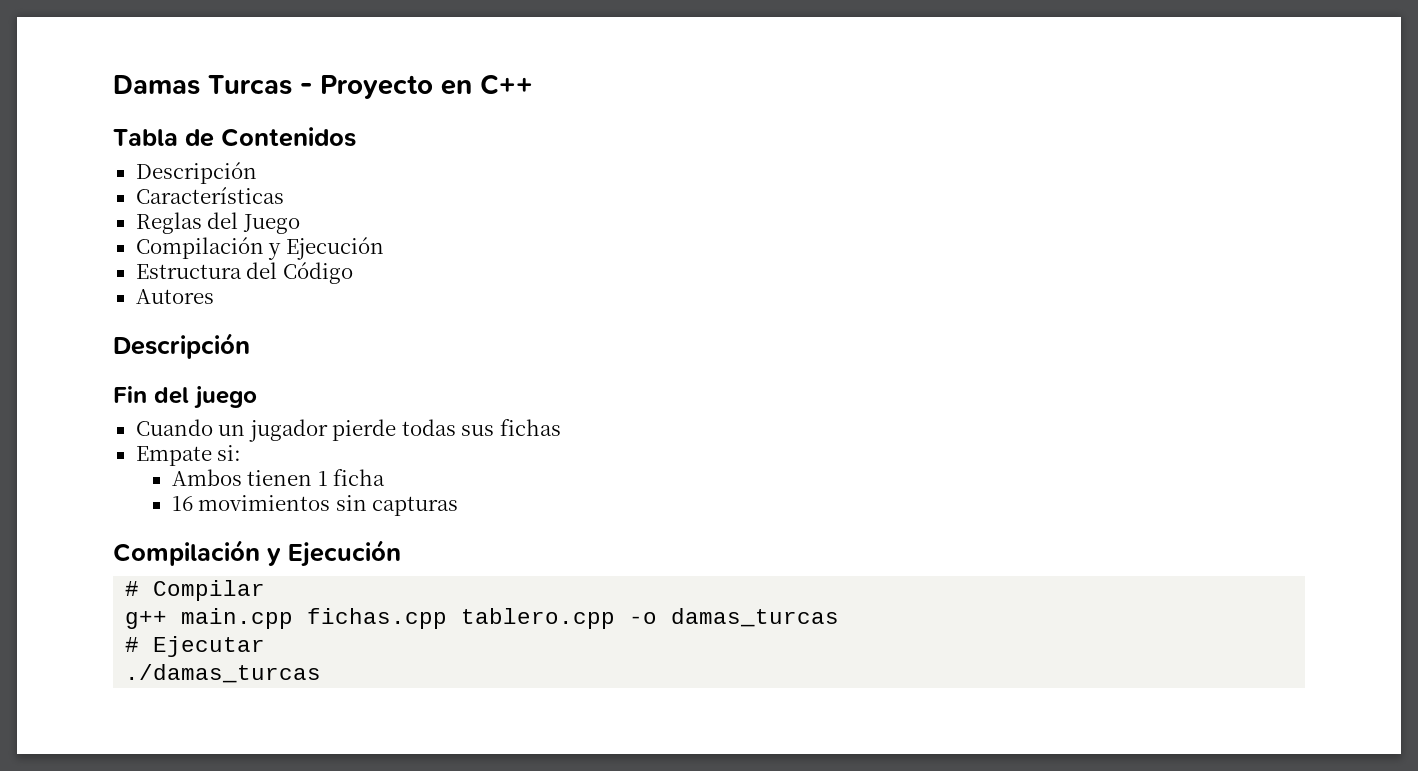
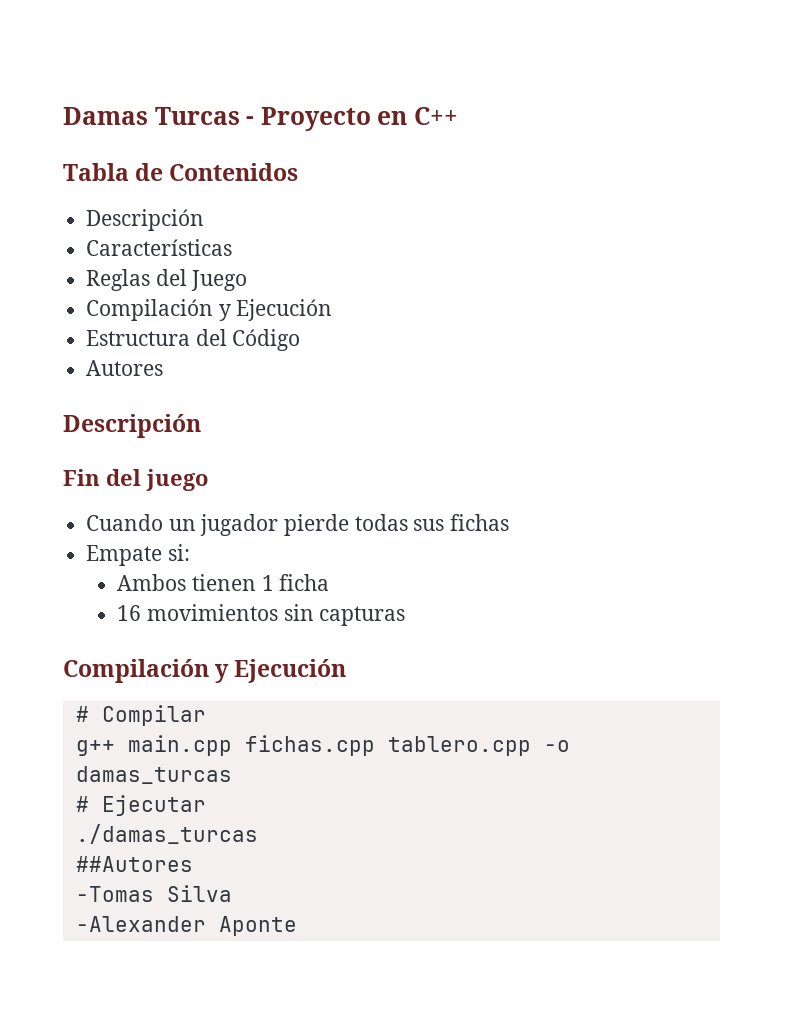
+ ##Autores
+ -Tomas Silva
+ -Alexander Aponte

